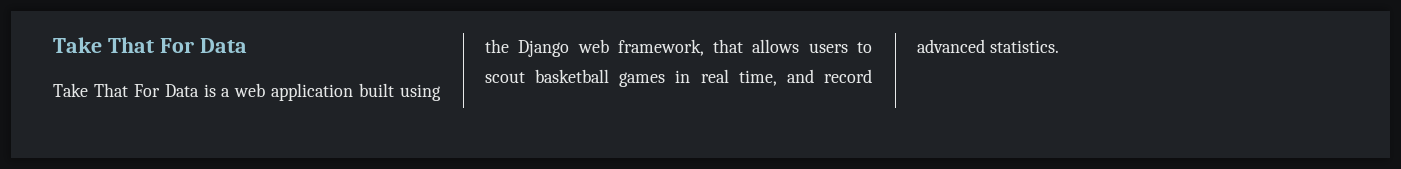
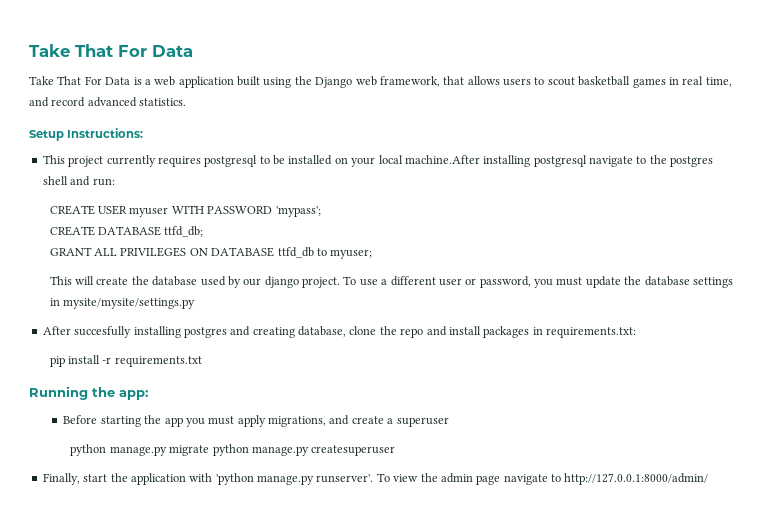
+ Setup Instructions:
+ This project currently requires postgresql to be installed on your local machine.After installing postgresql navigate to the postgres shell and run:
+ CREATE USER myuser WITH PASSWORD 'mypass';
+ CREATE DATABASE ttfd_db;
+ GRANT ALL PRIVILEGES ON DATABASE ttfd_db to myuser;
+ This will create the database used by our django project. To use a different user or password, you must update the database settings in mysite/mysite/settings.py
+ After succesfully installing postgres and creating database, clone the repo and install packages in requirements.txt:
+ pip install -r requirements.txt
+ Running the app:
+ Before starting the app you must apply migrations, and create a superuser
+ python manage.py migrate python manage.py createsuperuser
+ Finally, start the application with 'python manage.py runserver'. To view the admin page navigate to http://127.0.0.1:8000/admin/

